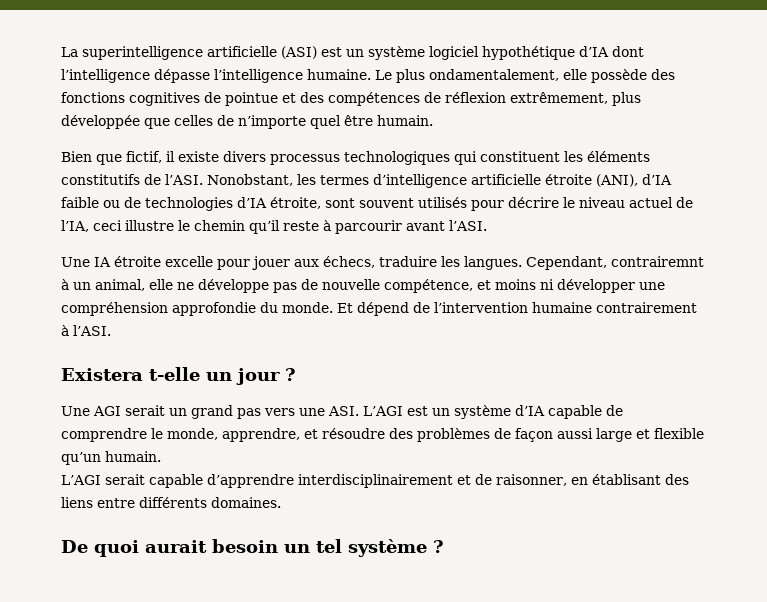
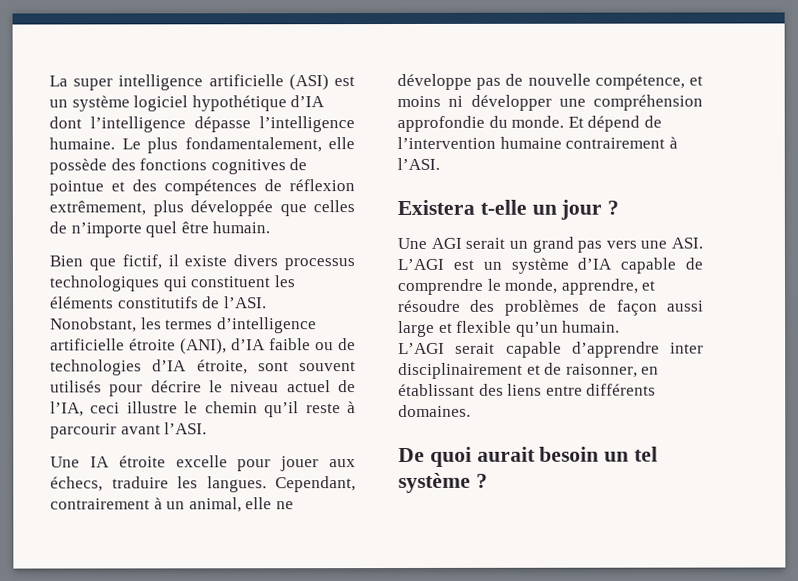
- La superintelligence artificielle (ASI) est un système logiciel hypothétique d’IA dont l’intelligence dépasse l’intelligence humaine.
+ La super intelligence artificielle (ASI) est un système logiciel hypothétique d’IA dont l’intelligence dépasse l’intelligence humaine.
- Le plus ondamentalement, elle possède des fonctions cognitives de pointue et des compétences de réflexion extrêmement, plus développée que celles de n’importe quel être humain.
+ Le plus fondamentalement, elle possède des fonctions cognitives de pointue et des compétences de réflexion extrêmement, plus développée que celles de n’importe quel être humain.
- Cependant, contrairemnt à un animal, elle ne développe pas de nouvelle compétence, et moins ni développer une compréhension approfondie du monde.
+ Cependant, contrairement à un animal, elle ne développe pas de nouvelle compétence, et moins ni développer une compréhension approfondie du monde.
- L’AGI serait capable d’apprendre interdisciplinairement et de raisonner, en établisant des liens entre différents domaines.
+ L’AGI serait capable d’apprendre inter disciplinairement et de raisonner, en établissant des liens entre différents domaines.

